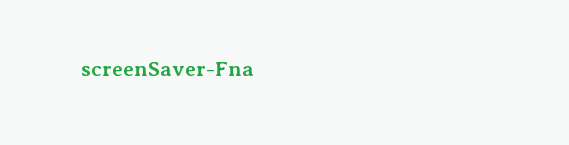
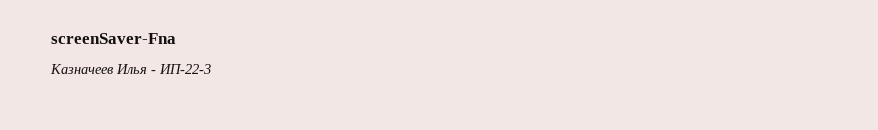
+ Казначеев Илья - ИП-22-3

